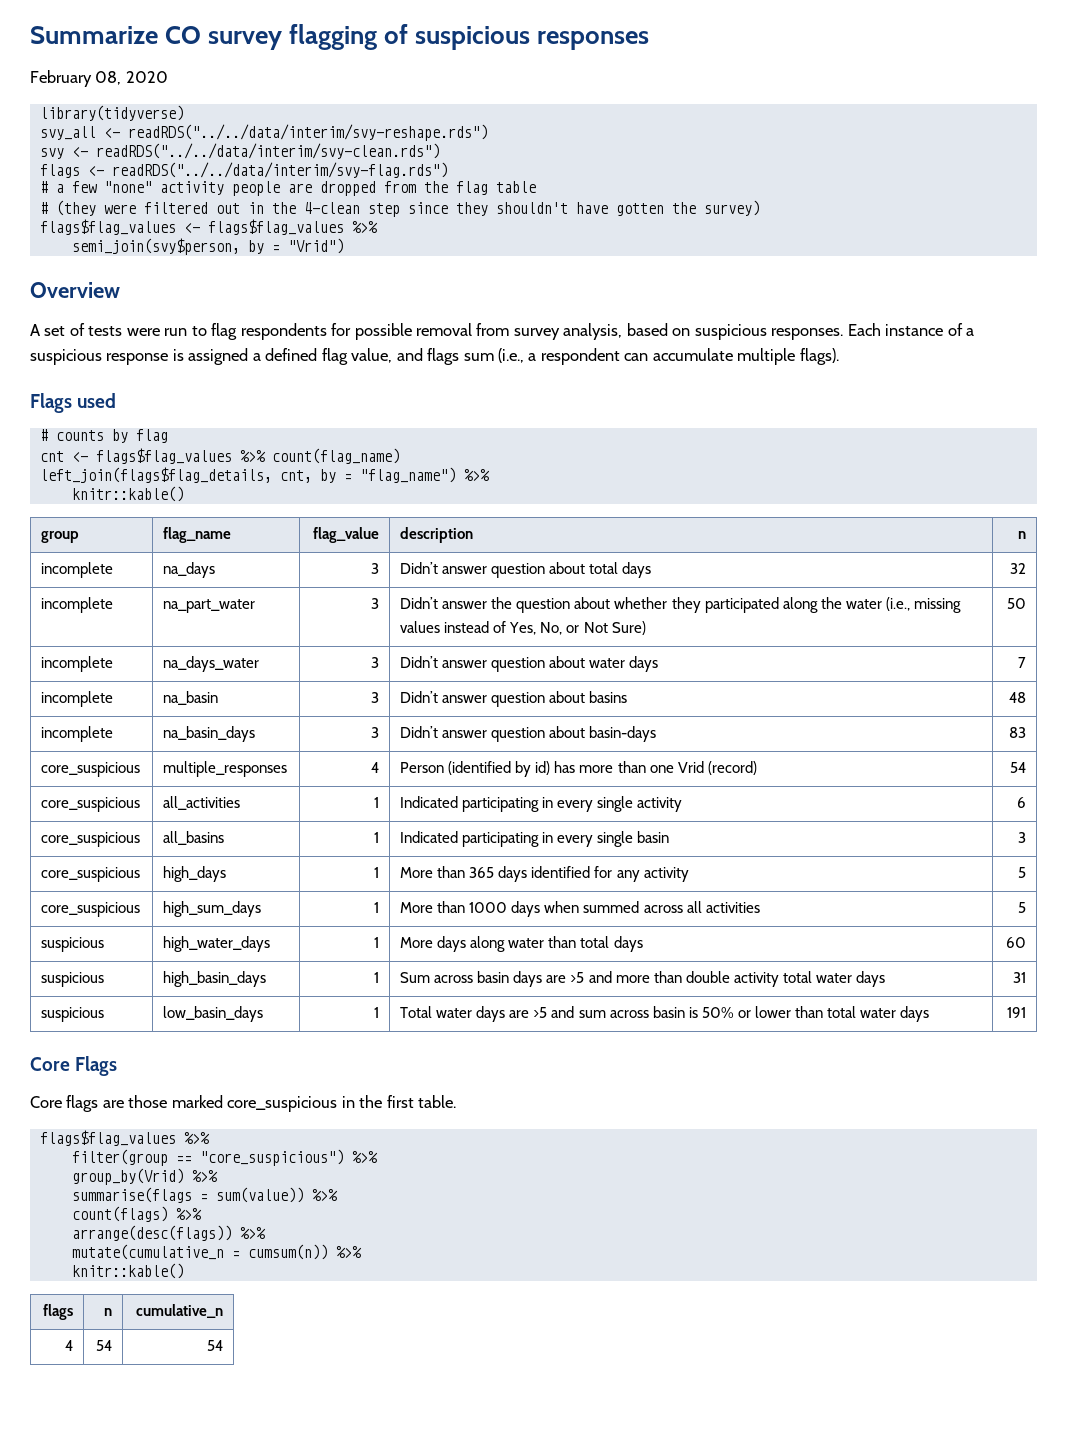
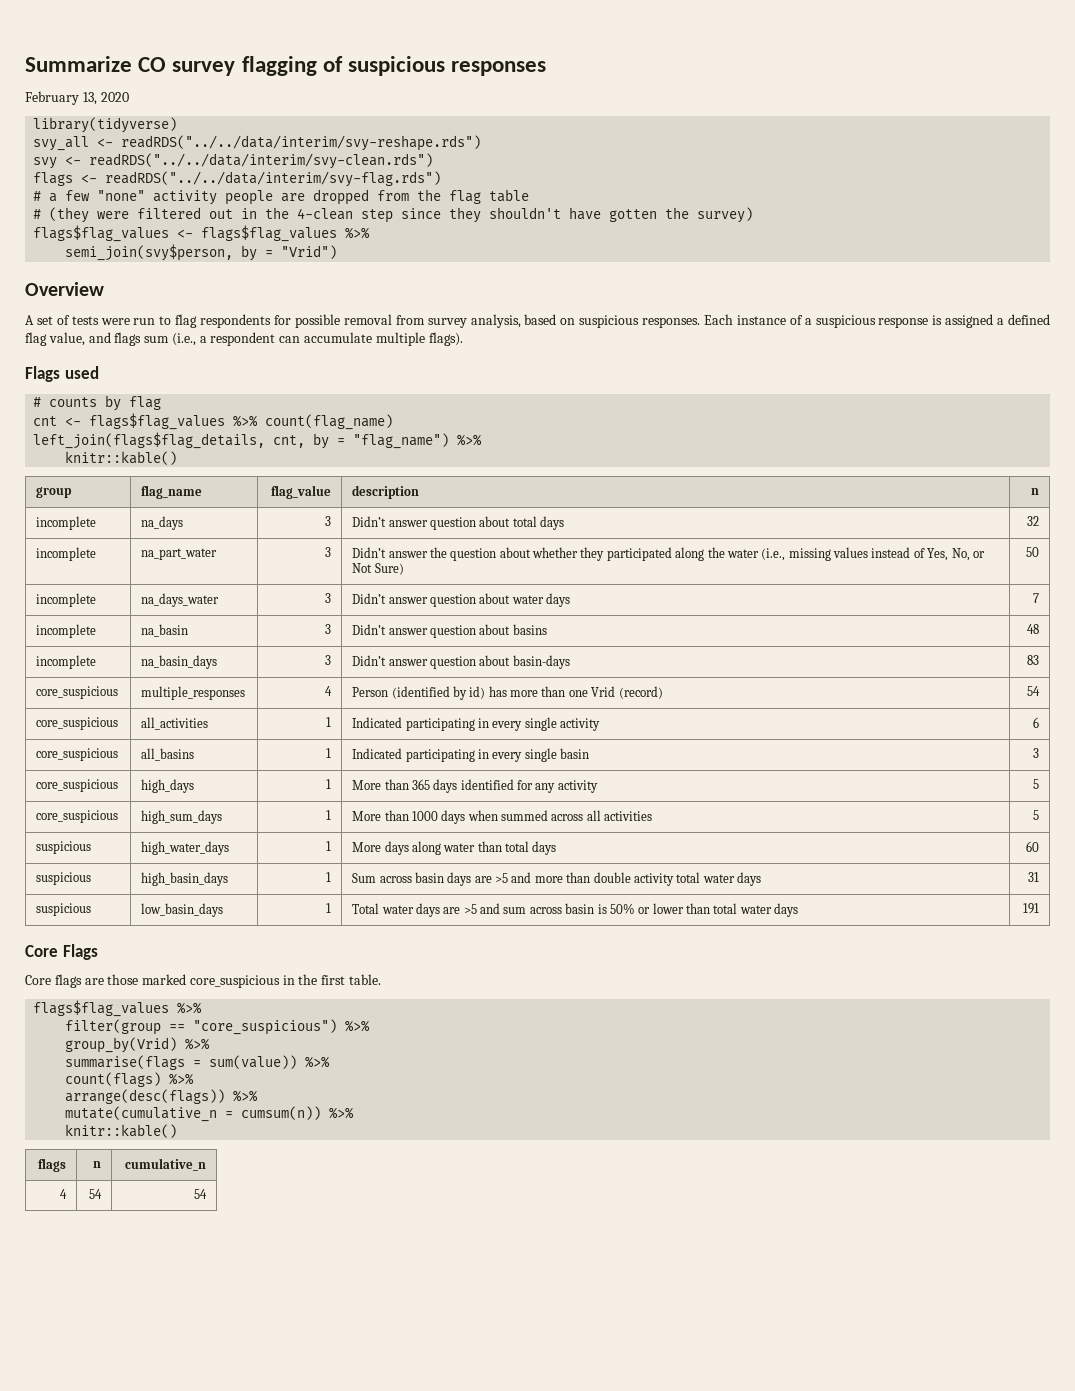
- February 08, 2020
+ February 13, 2020

